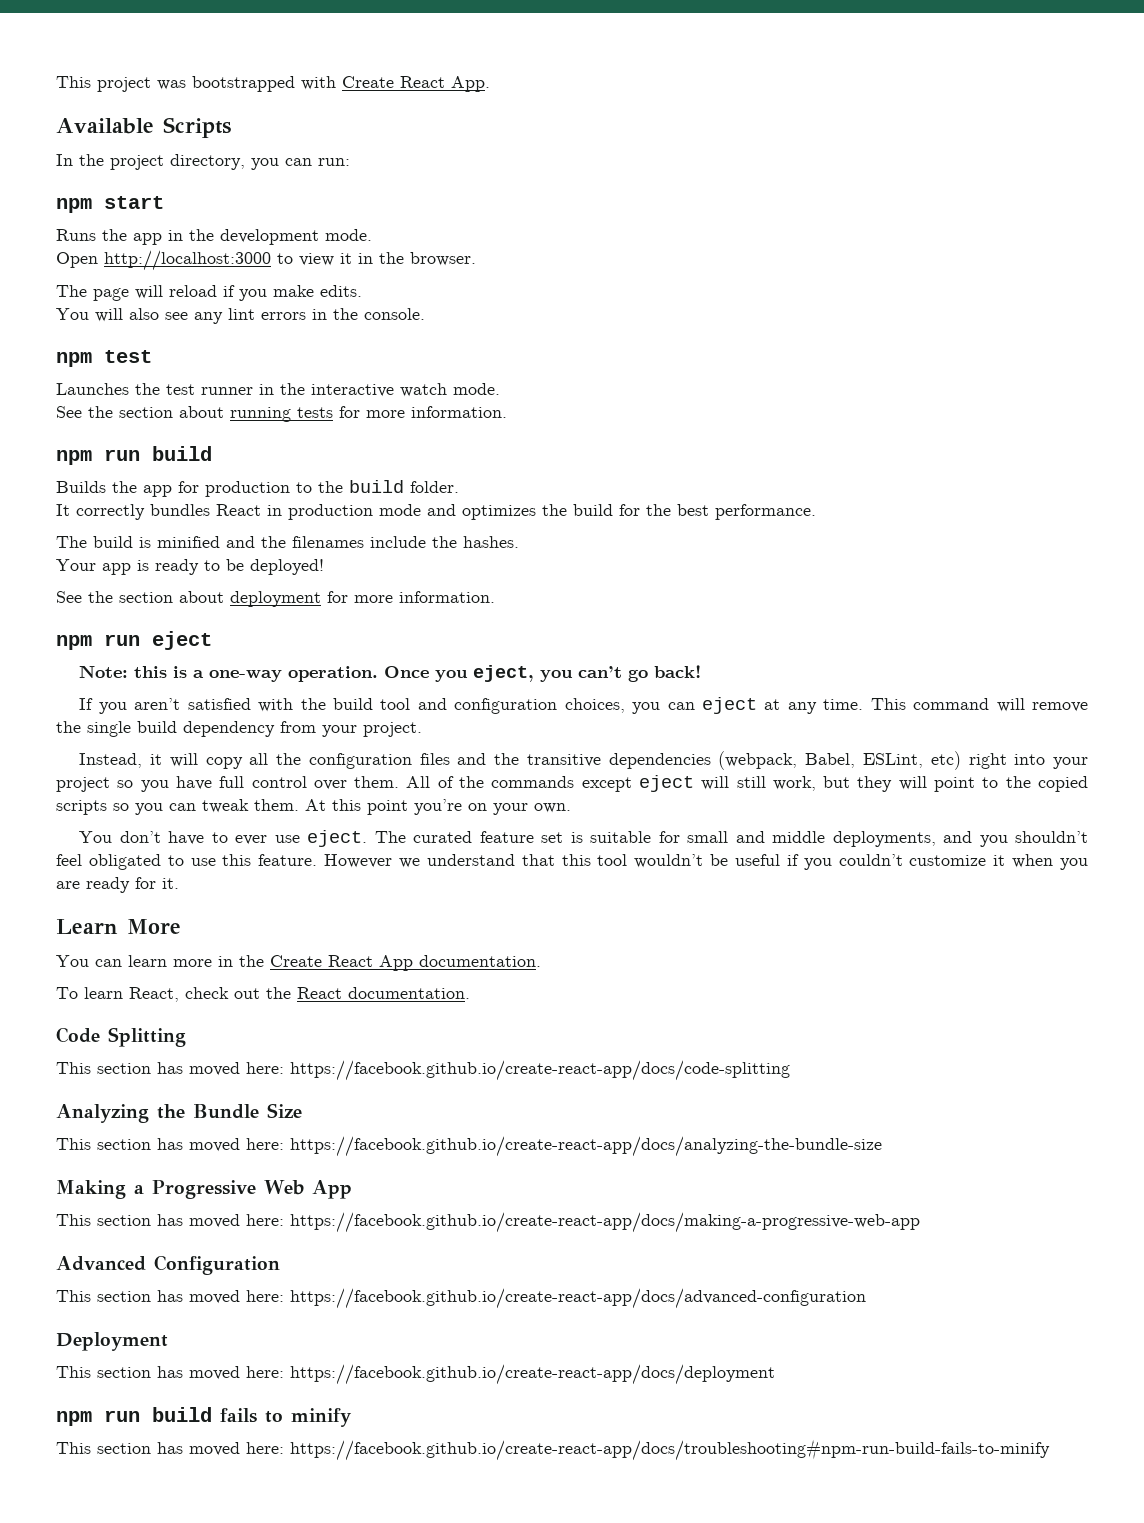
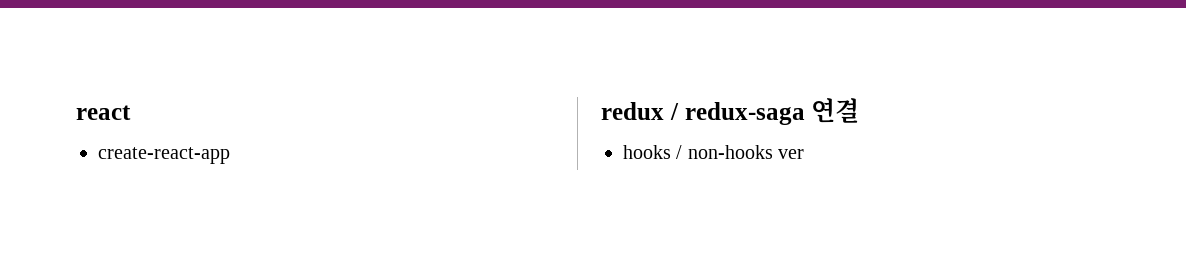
- This project was bootstrapped with Create React App.
- Available Scripts
- In the project directory, you can run:
- npm start
- Runs the app in the development mode.
- Open http://localhost:3000 to view it in the browser.
- The page will reload if you make edits.
- You will also see any lint errors in the console.
- npm test
- Launches the test runner in the interactive watch mode.
- See the section about running tests for more information.
- npm run build
- Builds the app for production to the build folder.
- It correctly bundles React in production mode and optimizes the build for the best performance.
- The build is minified and the filenames include the hashes.
- Your app is ready to be deployed!
- See the section about deployment for more information.
- npm run eject
- Note: this is a one-way operation. Once you eject, you can’t go back!
- If you aren’t satisfied with the build tool and configuration choices, you can eject at any time. This command will remove the single build dependency from your project.
- Instead, it will copy all the configuration files and the transitive dependencies (webpack, Babel, ESLint, etc) right into your project so you have full control over them. All of the commands except eject will still work, but they will point to the copied scripts so you can tweak them. At this point you’re on your own.
- You don’t have to ever use eject. The curated feature set is suitable for small and middle deployments, and you shouldn’t feel obligated to use this feature. However we understand that this tool wouldn’t be useful if you couldn’t customize it when you are ready for it.
- Learn More
- You can learn more in the Create React App documentation.
- To learn React, check out the React documentation.
- Code Splitting
- This section has moved here: https://facebook.github.io/create-react-app/docs/code-splitting
- Analyzing the Bundle Size
- This section has moved here: https://facebook.github.io/create-react-app/docs/analyzing-the-bundle-size
- Making a Progressive Web App
- This section has moved here: https://facebook.github.io/create-react-app/docs/making-a-progressive-web-app
- Advanced Configuration
- This section has moved here: https://facebook.github.io/create-react-app/docs/advanced-configuration
- Deployment
- This section has moved here: https://facebook.github.io/create-react-app/docs/deployment
- npm run build fails to minify
- This section has moved here: https://facebook.github.io/create-react-app/docs/troubleshooting#npm-run-build-fails-to-minify
+ react
+ create-react-app
+ redux / redux-saga 연결
+ hooks / non-hooks ver

